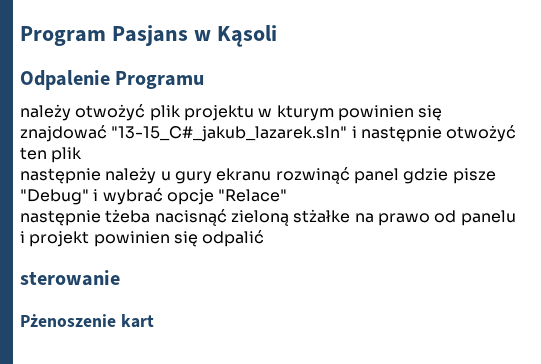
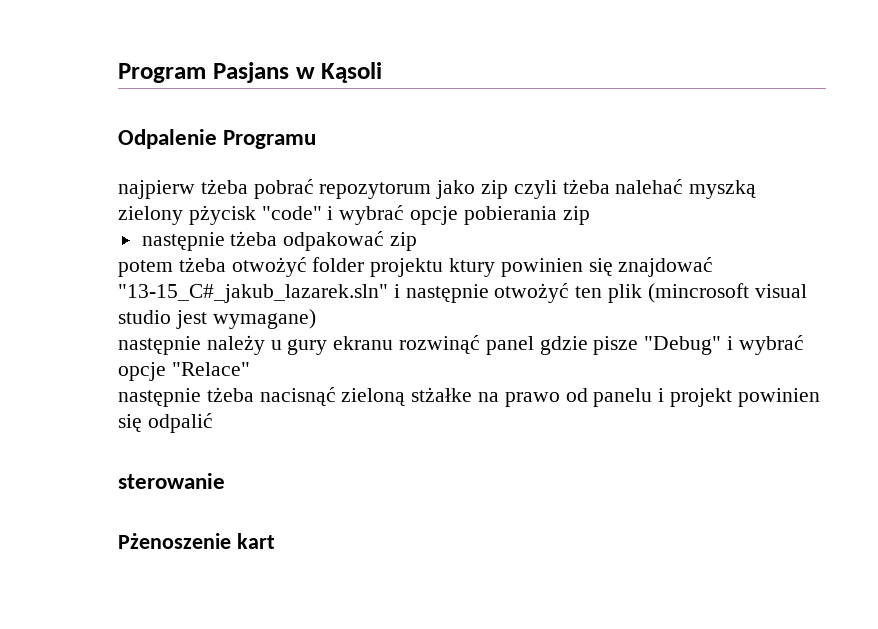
- należy otwożyć plik projektu w kturym powinien się znajdować "13-15_C#_jakub_lazarek.sln" i następnie otwożyć ten plik
+ najpierw tżeba pobrać repozytorum jako zip czyli tżeba nalehać myszką zielony pżycisk "code" i wybrać opcje pobierania zip
+ następnie tżeba odpakować zip
+ potem tżeba otwożyć folder projektu ktury powinien się znajdować "13-15_C#_jakub_lazarek.sln" i następnie otwożyć ten plik (mincrosoft visual studio jest wymagane)

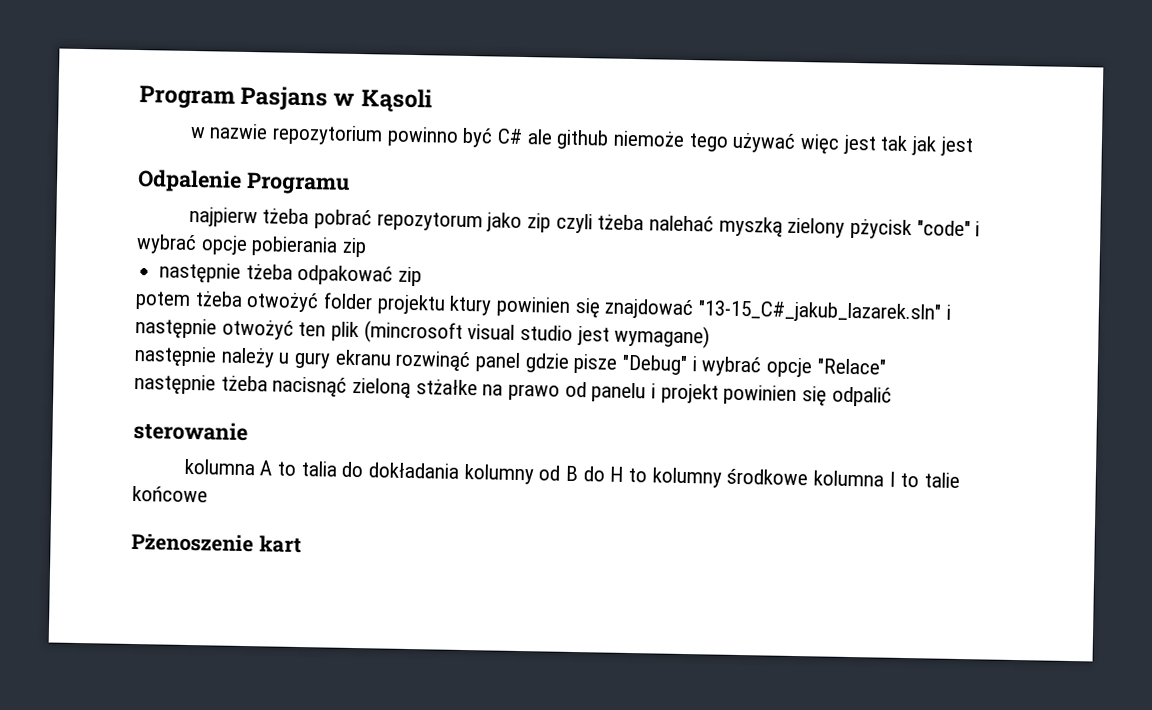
+ w nazwie repozytorium powinno być C# ale github niemoże tego używać więc jest tak jak jest
+ kolumna A to talia do dokładania kolumny od B do H to kolumny środkowe kolumna I to talie końcowe

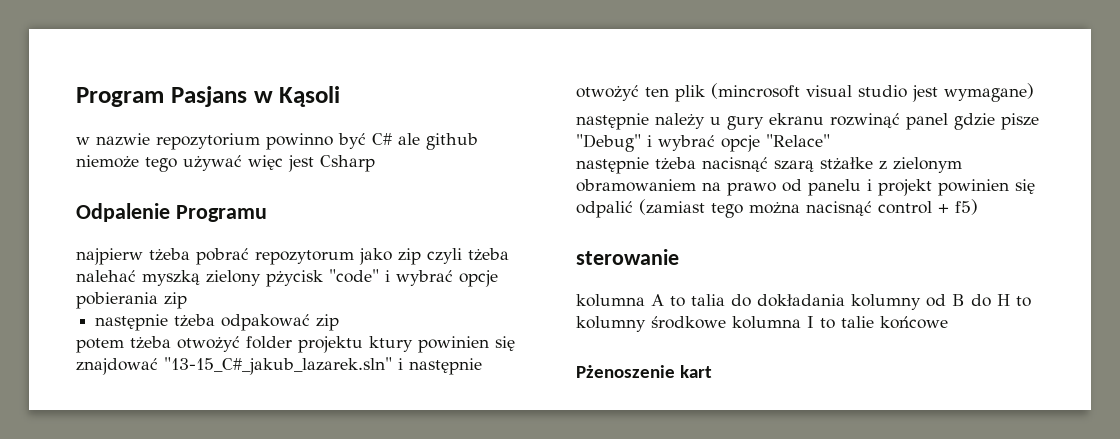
- w nazwie repozytorium powinno być C# ale github niemoże tego używać więc jest tak jak jest
+ w nazwie repozytorium powinno być C# ale github niemoże tego używać więc jest Csharp
- następnie tżeba nacisnąć zieloną stżałke na prawo od panelu i projekt powinien się odpalić
+ następnie tżeba nacisnąć szarą stżałke z zielonym obramowaniem na prawo od panelu i projekt powinien się odpalić (zamiast tego można nacisnąć control + f5)

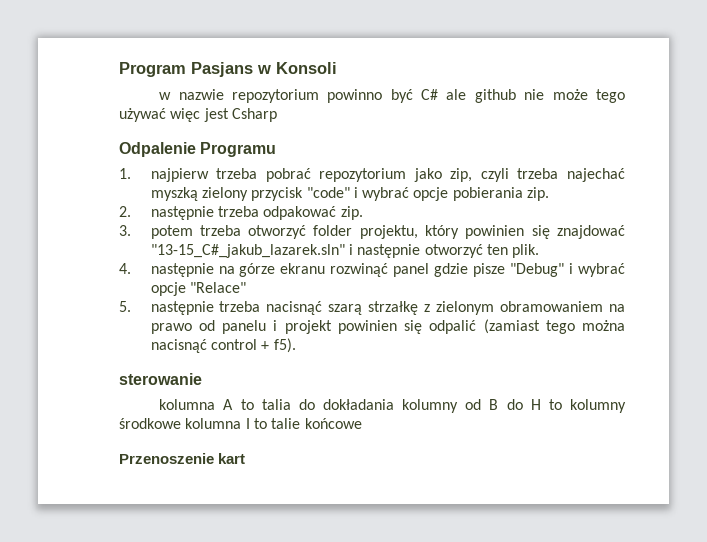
- Program Pasjans w Kąsoli
+ Program Pasjans w Konsoli
- w nazwie repozytorium powinno być C# ale github niemoże tego używać więc jest Csharp
+ w nazwie repozytorium powinno być C# ale github nie może tego używać więc jest Csharp
- najpierw tżeba pobrać repozytorum jako zip czyli tżeba nalehać myszką zielony pżycisk "code" i wybrać opcje pobierania zip
- następnie tżeba odpakować zip
- potem tżeba otwożyć folder projektu ktury powinien się znajdować "13-15_C#_jakub_lazarek.sln" i następnie otwożyć ten plik (mincrosoft visual studio jest wymagane)
- następnie należy u gury ekranu rozwinąć panel gdzie pisze "Debug" i wybrać opcje "Relace"
+ 1. najpierw trzeba pobrać repozytorium jako zip, czyli trzeba najechać myszką zielony przycisk "code" i wybrać opcje pobierania zip.
+ 2. następnie trzeba odpakować zip.
+ 3. potem trzeba otworzyć folder projektu, który powinien się znajdować "13-15_C#_jakub_lazarek.sln" i następnie otworzyć ten plik.
+ 4. następnie na górze ekranu rozwinąć panel gdzie pisze "Debug" i wybrać opcje "Relace"
- następnie tżeba nacisnąć szarą stżałke z zielonym obramowaniem na prawo od panelu i projekt powinien się odpalić (zamiast tego można nacisnąć control + f5)
+ 5. następnie trzeba nacisnąć szarą strzałkę z zielonym obramowaniem na prawo od panelu i projekt powinien się odpalić (zamiast tego można nacisnąć control + f5).
- Pżenoszenie kart
+ Przenoszenie kart

